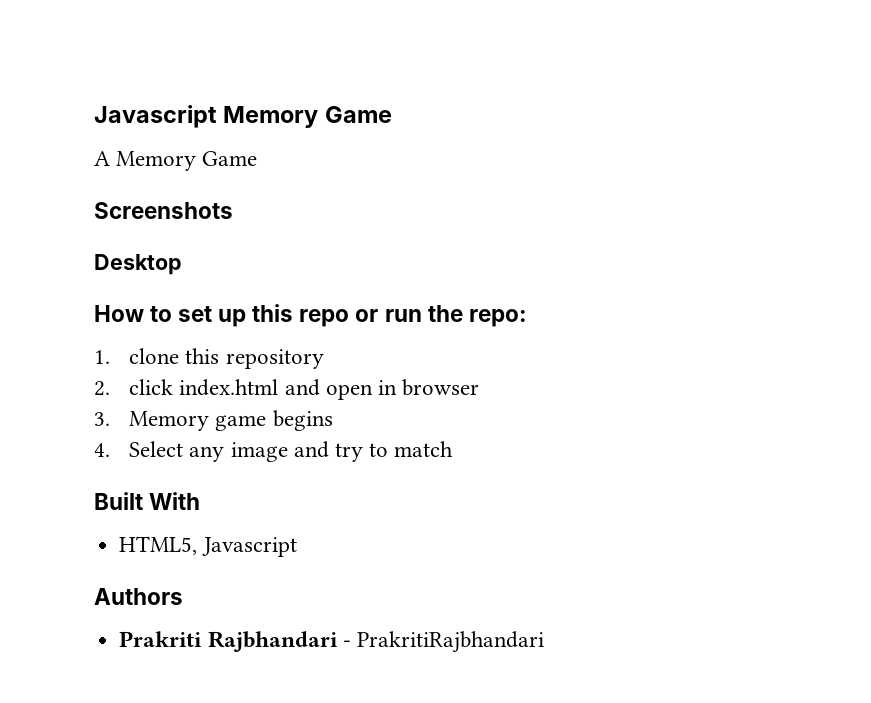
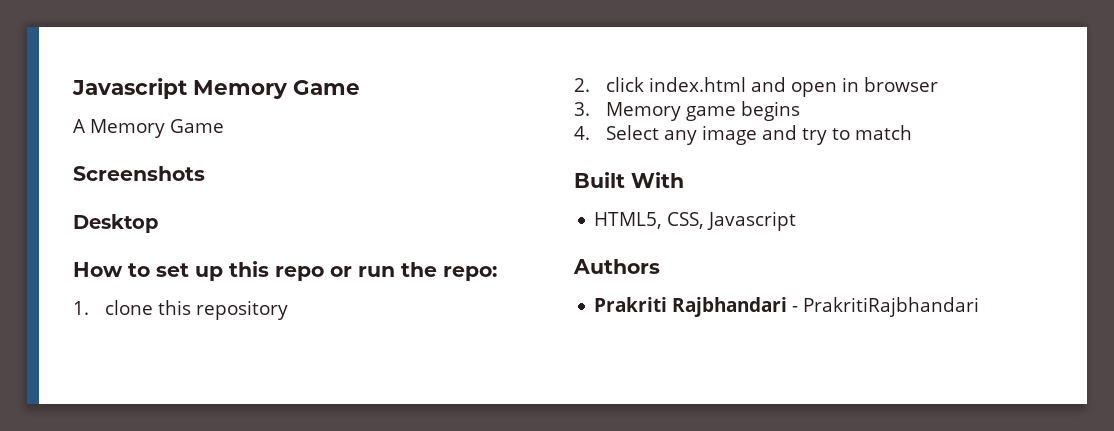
- HTML5, Javascript
+ HTML5, CSS, Javascript

